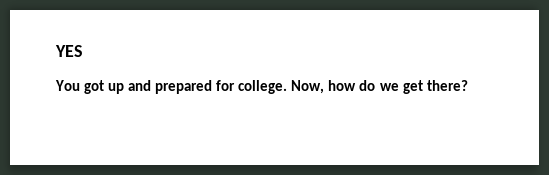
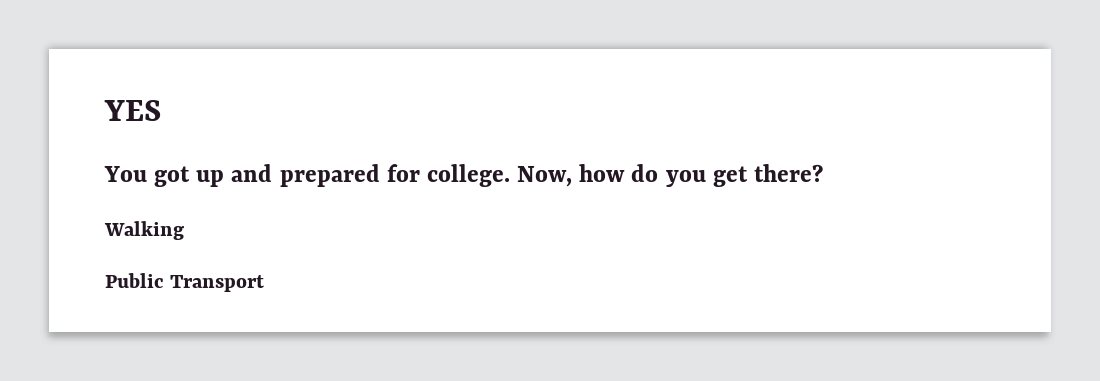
- Now, how do we get there?
+ Now, how do you get there?
+ Walking
+ Public Transport

